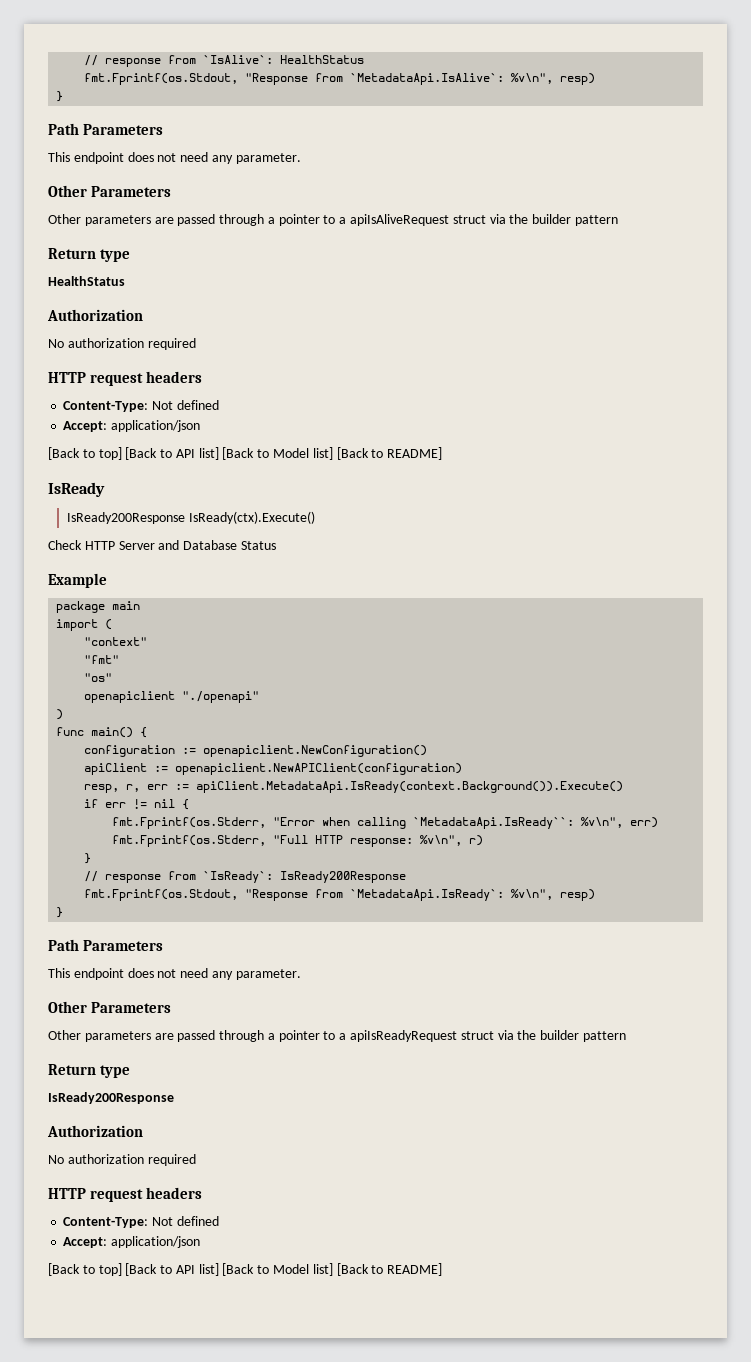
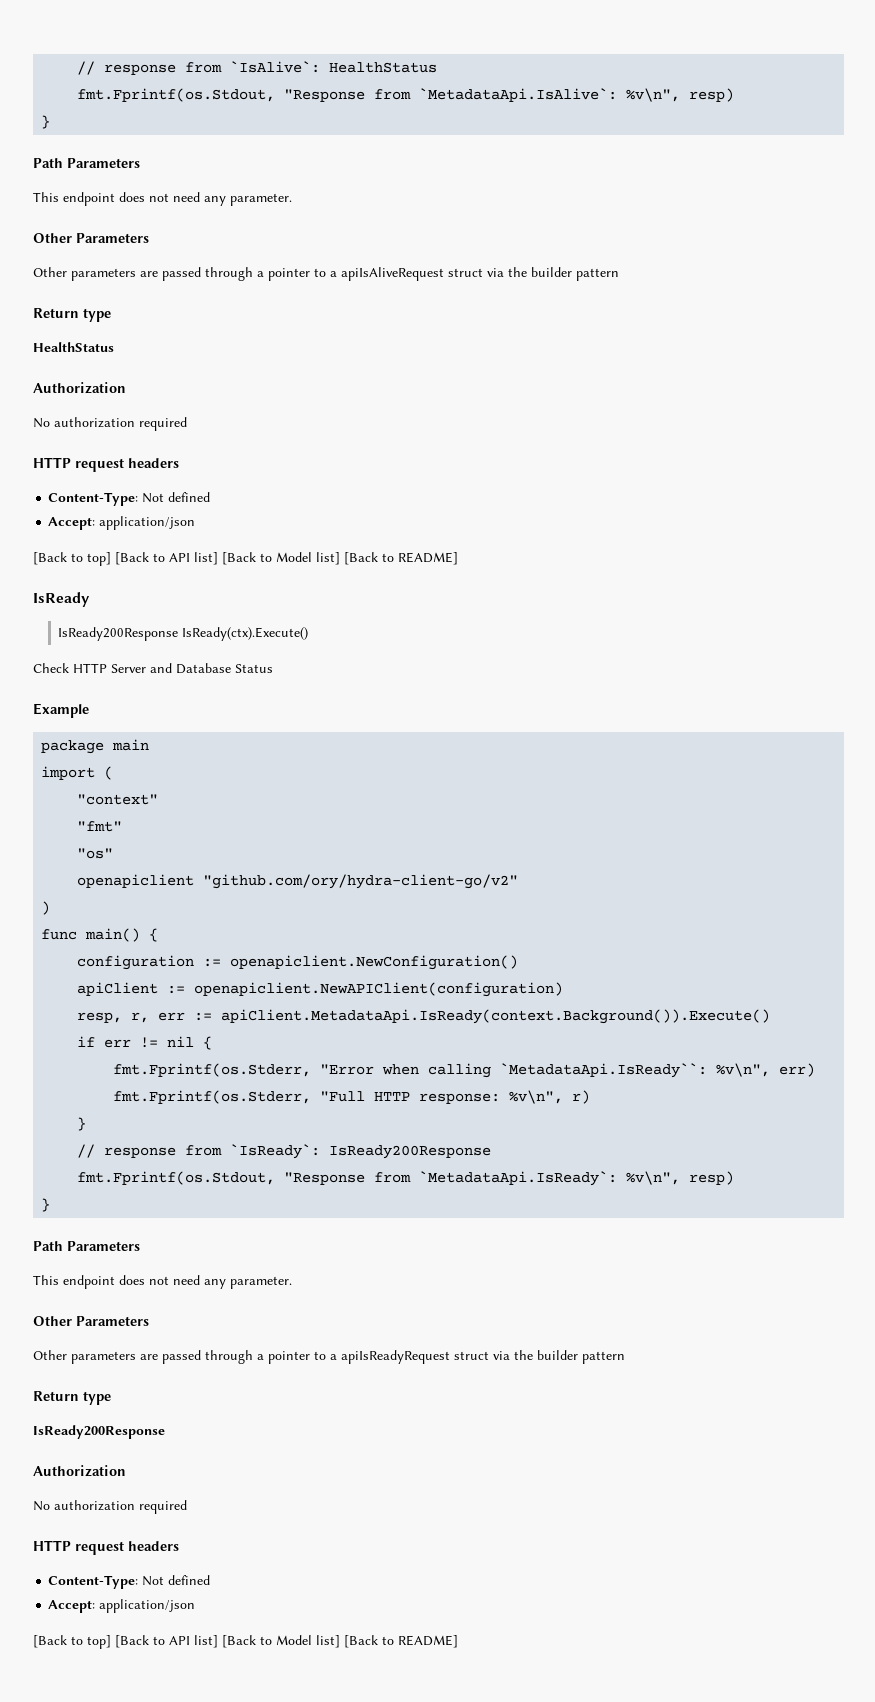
- openapiclient "./openapi"
+ openapiclient "github.com/ory/hydra-client-go/v2"

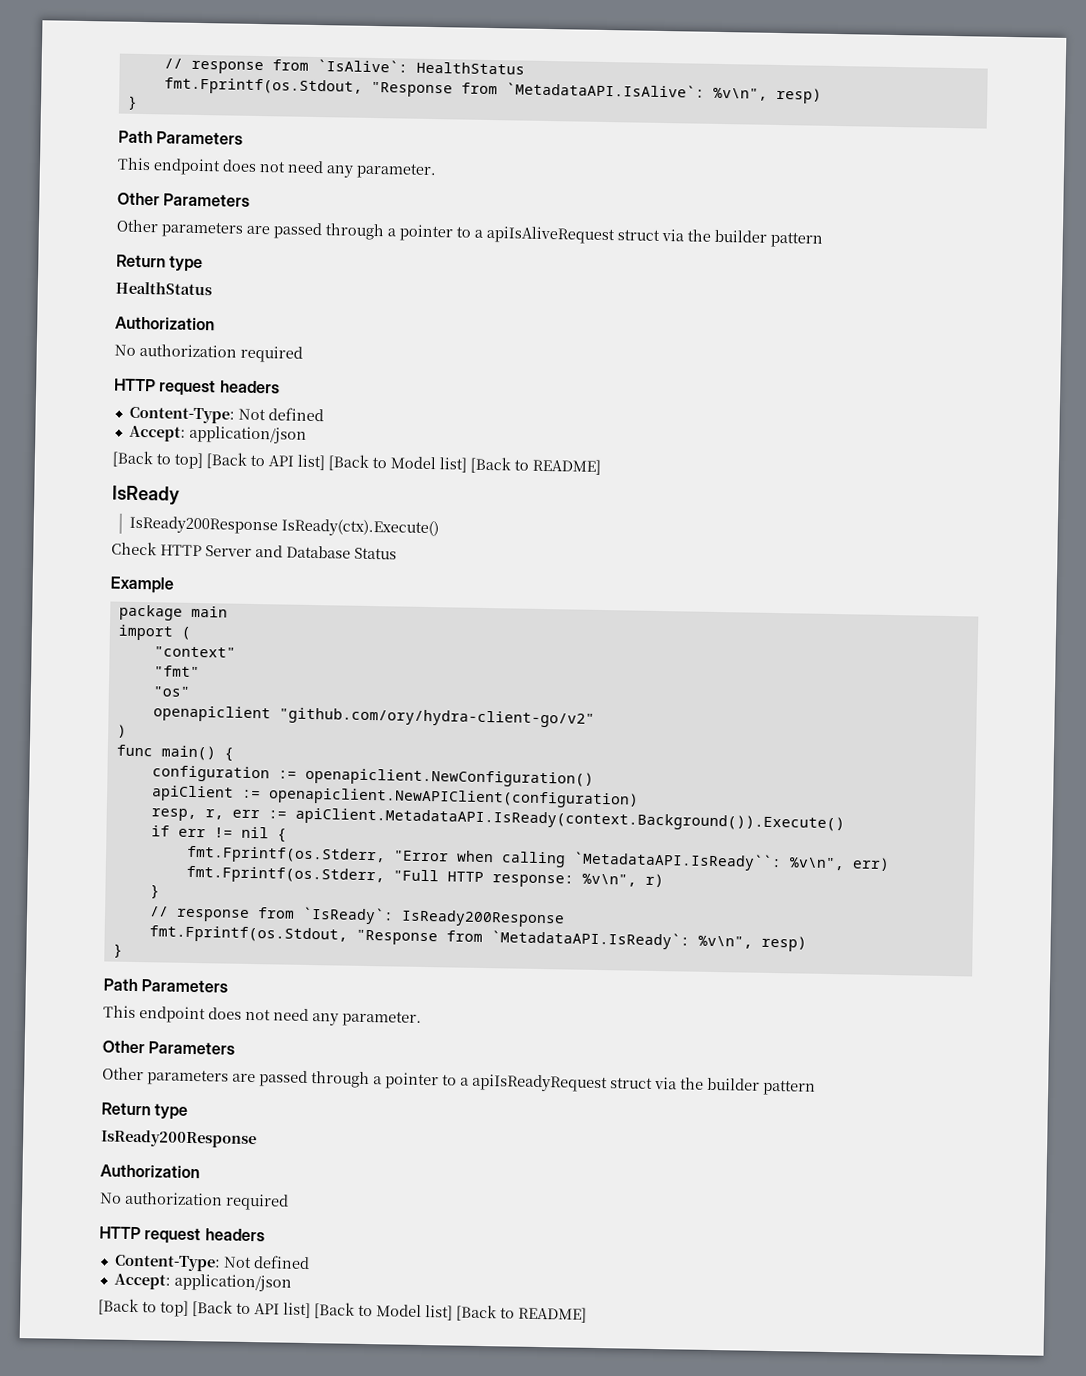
- fmt.Fprintf(os.Stdout, "Response from `MetadataApi.IsAlive`: %v\n", resp)
+ fmt.Fprintf(os.Stdout, "Response from `MetadataAPI.IsAlive`: %v\n", resp)
- resp, r, err := apiClient.MetadataApi.IsReady(context.Background()).Execute()
+ resp, r, err := apiClient.MetadataAPI.IsReady(context.Background()).Execute()
- fmt.Fprintf(os.Stderr, "Error when calling `MetadataApi.IsReady``: %v\n", err)
+ fmt.Fprintf(os.Stderr, "Error when calling `MetadataAPI.IsReady``: %v\n", err)
- fmt.Fprintf(os.Stdout, "Response from `MetadataApi.IsReady`: %v\n", resp)
+ fmt.Fprintf(os.Stdout, "Response from `MetadataAPI.IsReady`: %v\n", resp)

